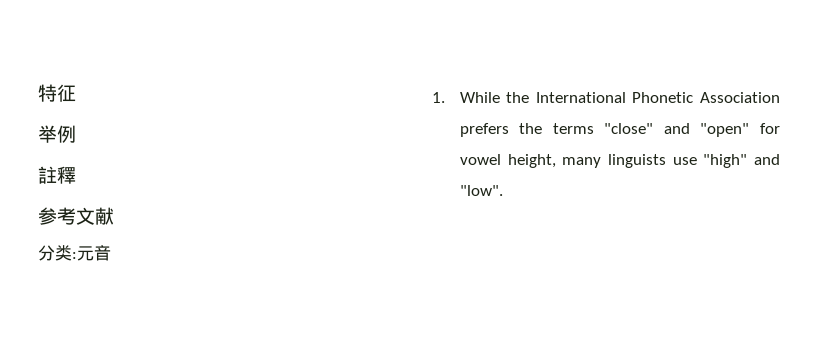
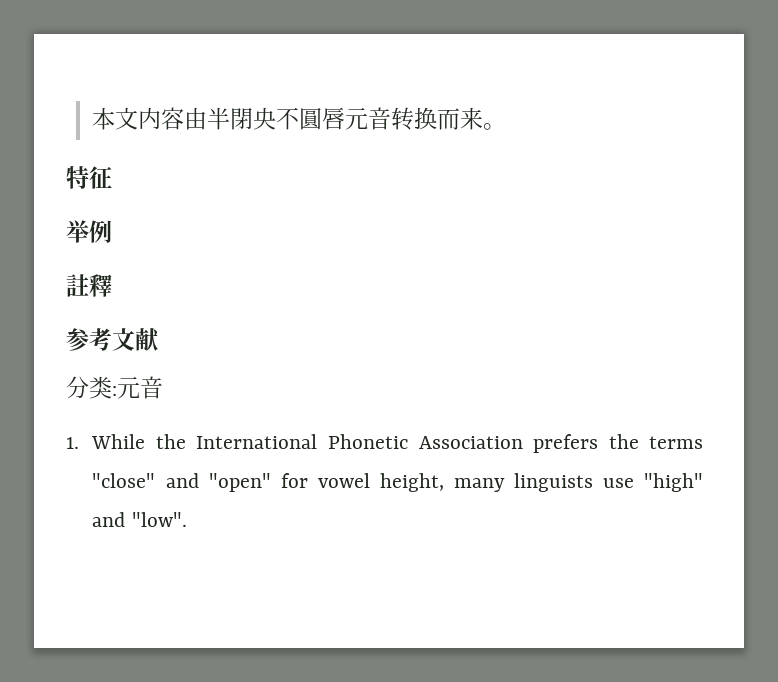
+ 本文内容由半閉央不圓唇元音转换而来。

